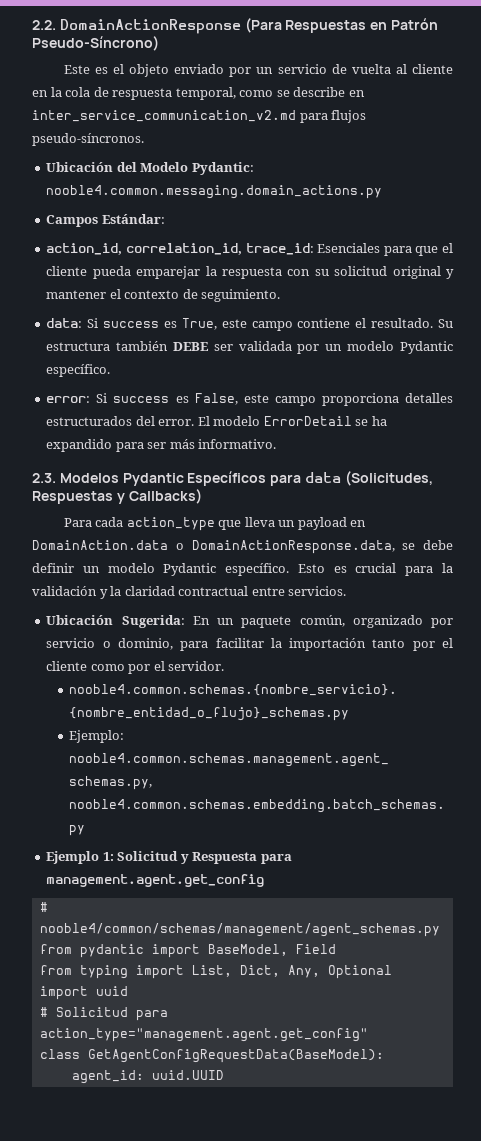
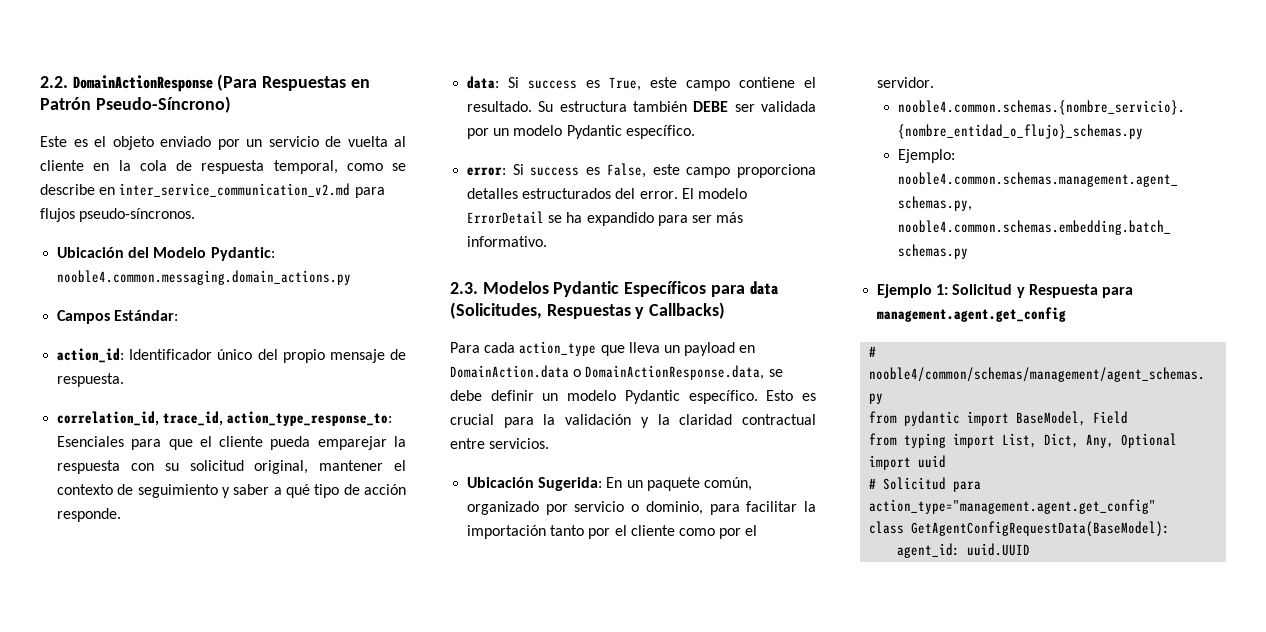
- action_id, correlation_id, trace_id: Esenciales para que el cliente pueda emparejar la respuesta con su solicitud original y mantener el contexto de seguimiento.
+ action_id: Identificador único del propio mensaje de respuesta.
+ correlation_id, trace_id, action_type_response_to: Esenciales para que el cliente pueda emparejar la respuesta con su solicitud original, mantener el contexto de seguimiento y saber a qué tipo de acción responde.

